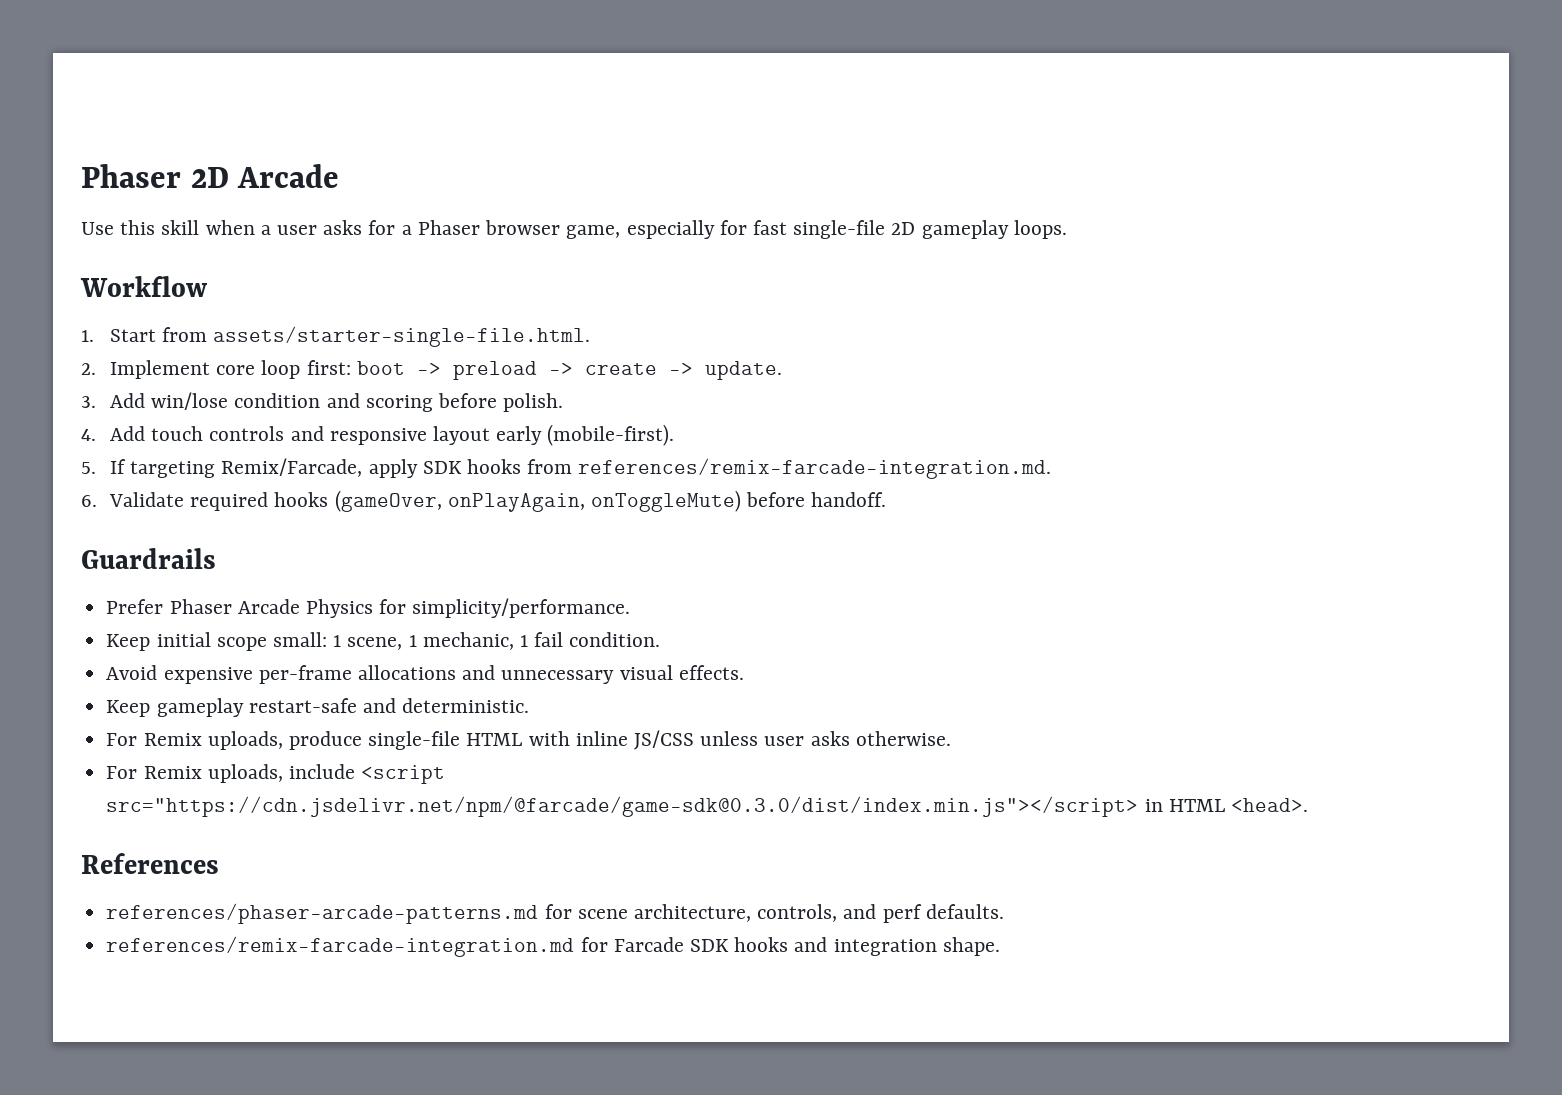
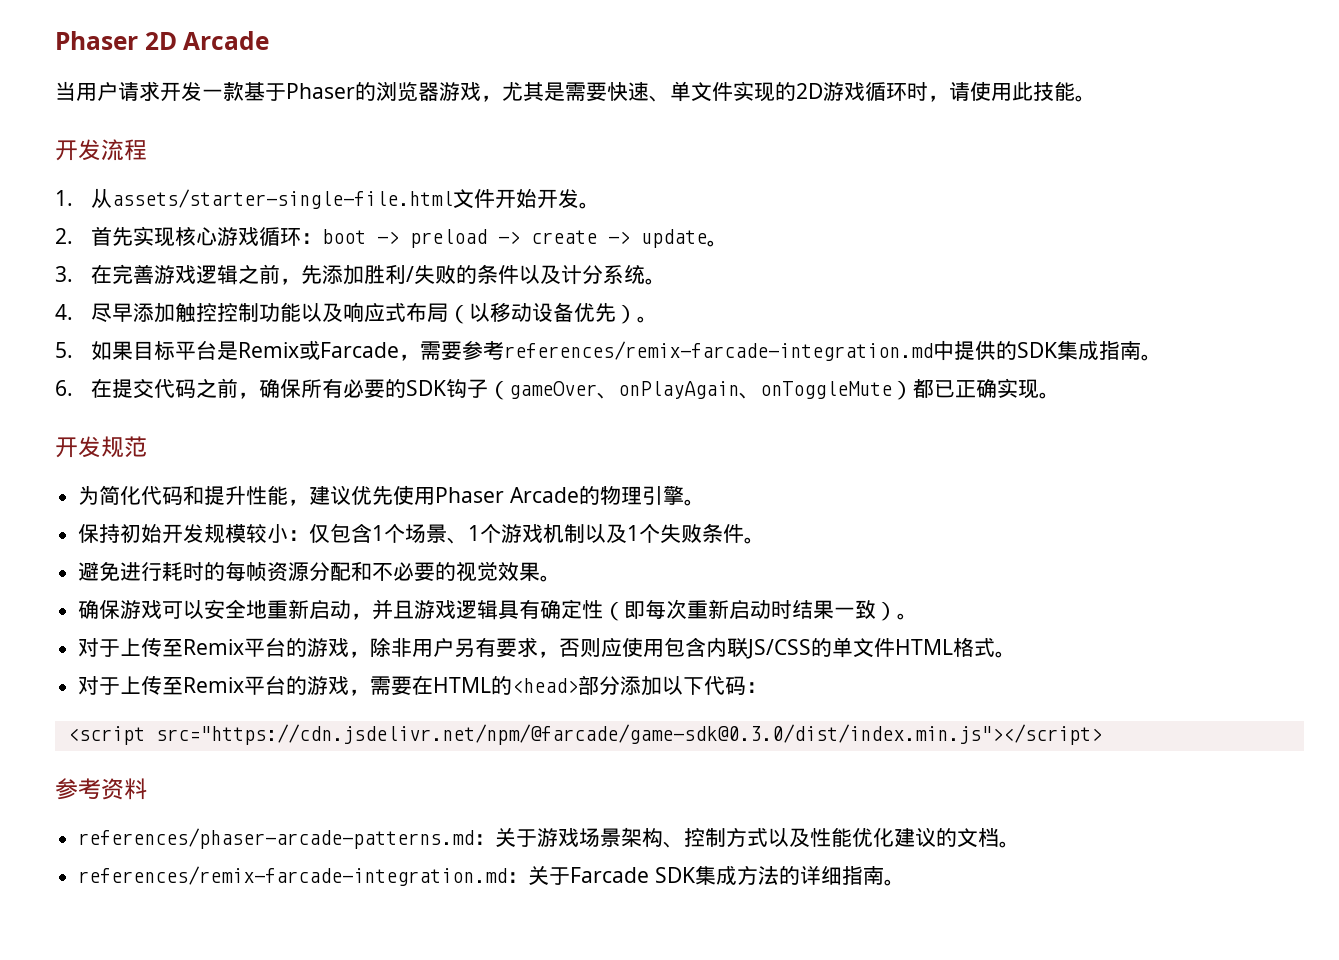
- Use this skill when a user asks for a Phaser browser game, especially for fast single-file 2D gameplay loops.
- Workflow
- 1. Start from assets/starter-single-file.html.
- 2. Implement core loop first: boot -> preload -> create -> update.
+ 当用户请求开发一款基于Phaser的浏览器游戏，尤其是需要快速、单文件实现的2D游戏循环时，请使用此技能。
+ 开发流程
+ 1.从assets/starter-single-file.html文件开始开发。
+ 2.首先实现核心游戏循环：boot -> preload -> create -> update。
- 3. Add win/lose condition and scoring before polish.
- 4. Add touch controls and responsive layout early (mobile-first).
- 5. If targeting Remix/Farcade, apply SDK hooks from references/remix-farcade-integration.md.
- 6. Validate required hooks (gameOver, onPlayAgain, onToggleMute) before handoff.
- Guardrails
- Prefer Phaser Arcade Physics for simplicity/performance.
- Keep initial scope small: 1 scene, 1 mechanic, 1 fail condition.
- Avoid expensive per-frame allocations and unnecessary visual effects.
- Keep gameplay restart-safe and deterministic.
- For Remix uploads, produce single-file HTML with inline JS/CSS unless user asks otherwise.
- For Remix uploads, include <script src="https://cdn.jsdelivr.net/npm/@farcade/game-sdk@0.3.0/dist/index.min.js"></script> in HTML <head>.
- References
- references/phaser-arcade-patterns.md for scene architecture, controls, and perf defaults.
- references/remix-farcade-integration.md for Farcade SDK hooks and integration shape.
+ 3.在完善游戏逻辑之前，先添加胜利/失败的条件以及计分系统。
+ 4.尽早添加触控控制功能以及响应式布局（以移动设备优先）。
+ 5.如果目标平台是Remix或Farcade，需要参考references/remix-farcade-integration.md中提供的SDK集成指南。
+ 6.在提交代码之前，确保所有必要的SDK钩子（gameOver、onPlayAgain、onToggleMute）都已正确实现。
+ 开发规范
+ 为简化代码和提升性能，建议优先使用Phaser Arcade的物理引擎。
+ 保持初始开发规模较小：仅包含1个场景、1个游戏机制以及1个失败条件。
+ 避免进行耗时的每帧资源分配和不必要的视觉效果。
+ 确保游戏可以安全地重新启动，并且游戏逻辑具有确定性（即每次重新启动时结果一致）。
+ 对于上传至Remix平台的游戏，除非用户另有要求，否则应使用包含内联JS/CSS的单文件HTML格式。
+ 对于上传至Remix平台的游戏，需要在HTML的<head>部分添加以下代码：
+ <script src="https://cdn.jsdelivr.net/npm/@farcade/game-sdk@0.3.0/dist/index.min.js"></script>
+ 参考资料
+ references/phaser-arcade-patterns.md：关于游戏场景架构、控制方式以及性能优化建议的文档。
+ references/remix-farcade-integration.md：关于Farcade SDK集成方法的详细指南。

